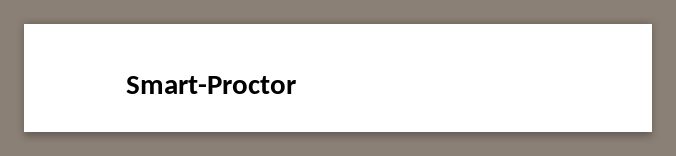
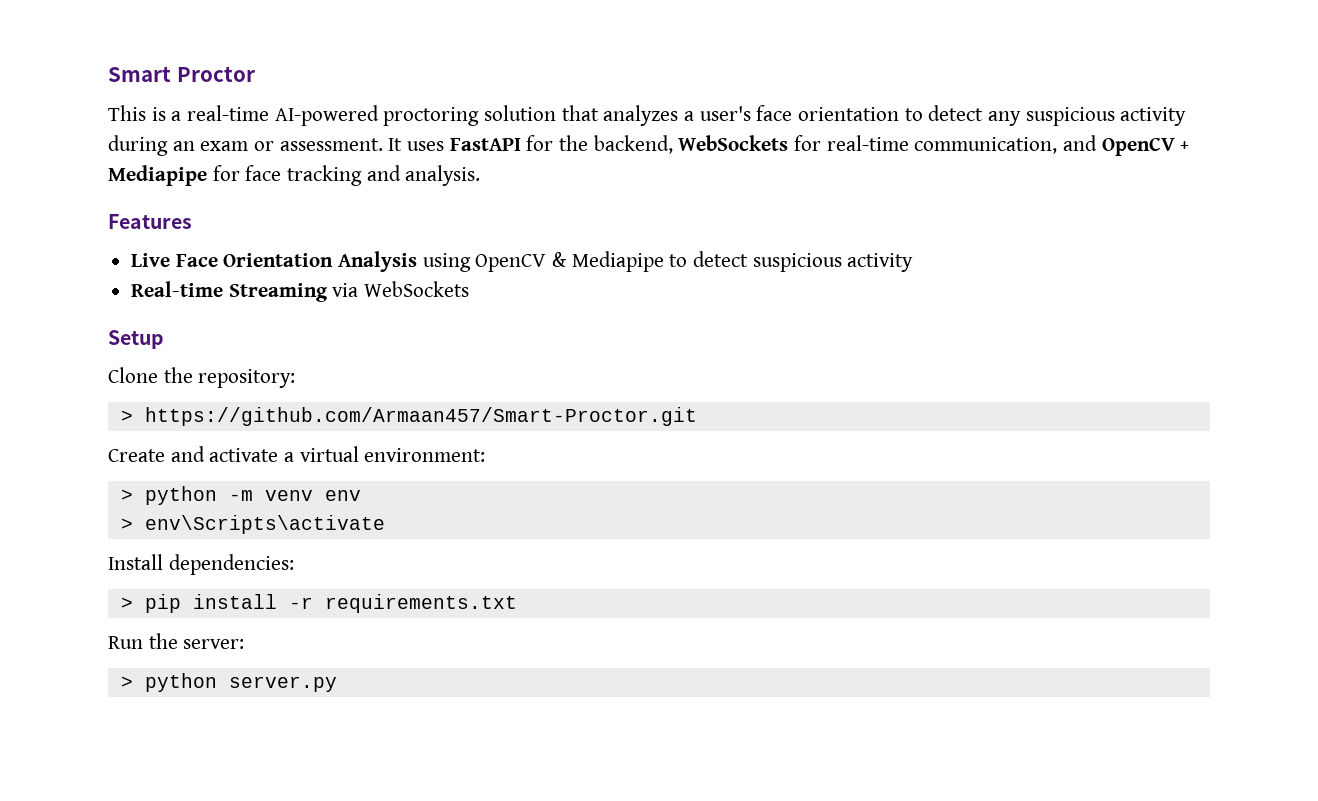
- Smart-Proctor
+ Smart Proctor
+ This is a real-time AI-powered proctoring solution that analyzes a user's face orientation to detect any suspicious activity during an exam or assessment. It uses FastAPI for the backend, WebSockets for real-time communication, and OpenCV + Mediapipe for face tracking and analysis.
+ Features
+ Live Face Orientation Analysis using OpenCV & Mediapipe to detect suspicious activity
+ Real-time Streaming via WebSockets
+ Setup
+ Clone the repository:
+ > https://github.com/Armaan457/Smart-Proctor.git
+ Create and activate a virtual environment:
+ > python -m venv env
+ > env\Scripts\activate
+ Install dependencies:
+ > pip install -r requirements.txt
+ Run the server:
+ > python server.py

